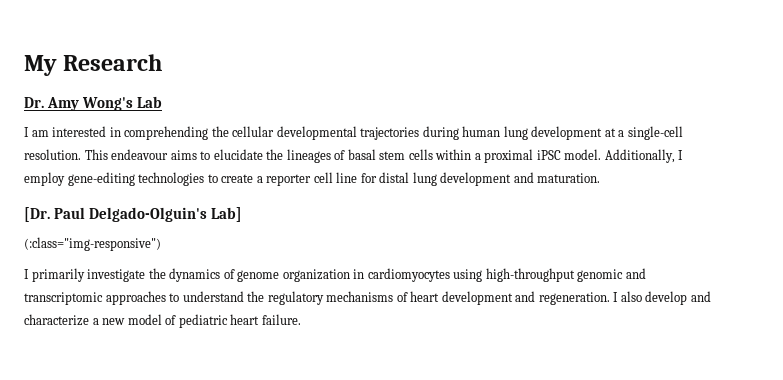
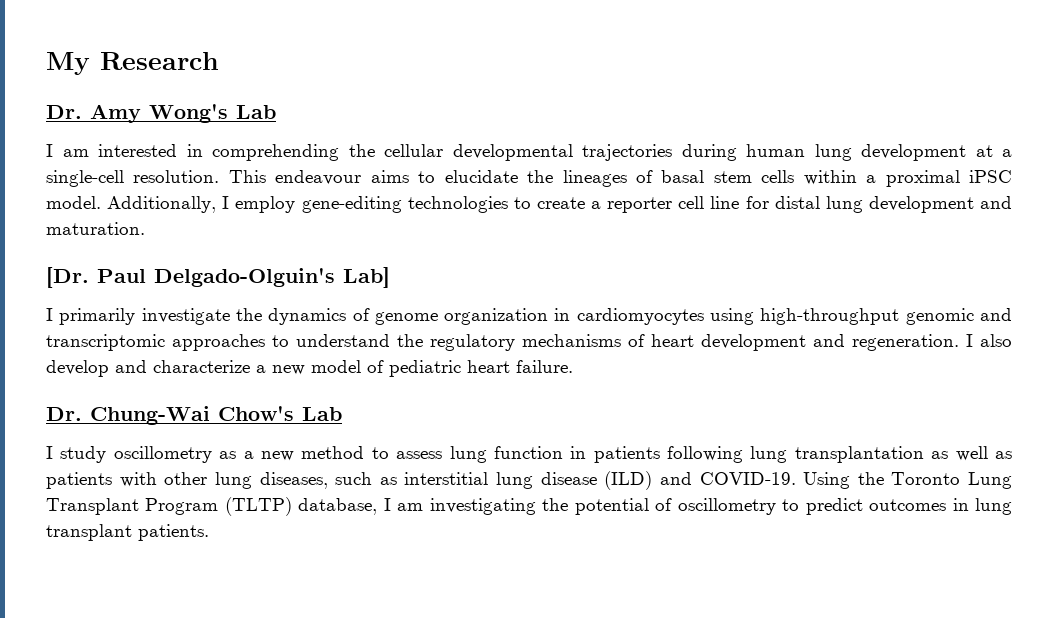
- (:class="img-responsive")
+ Dr. Chung-Wai Chow's Lab
+ I study oscillometry as a new method to assess lung function in patients following lung transplantation as well as patients with other lung diseases, such as interstitial lung disease (ILD) and COVID-19. Using the Toronto Lung Transplant Program (TLTP) database, I am investigating the potential of oscillometry to predict outcomes in lung transplant patients.

